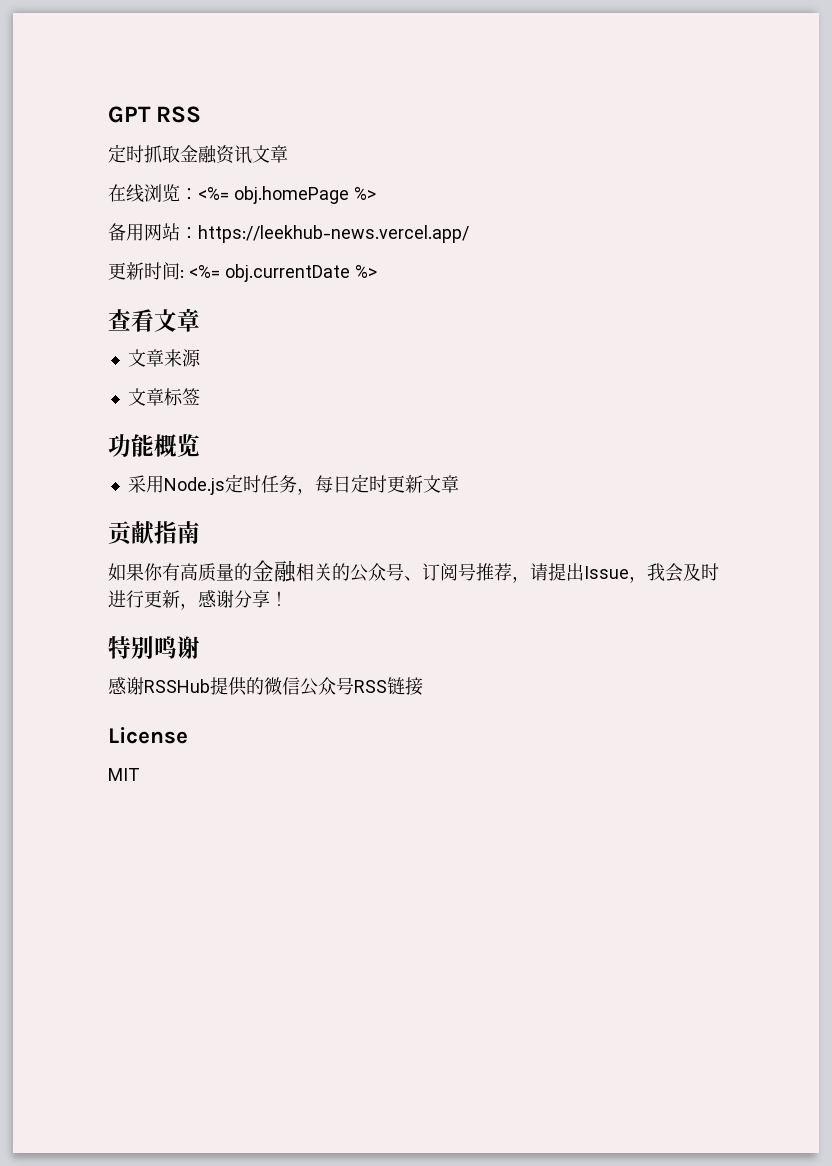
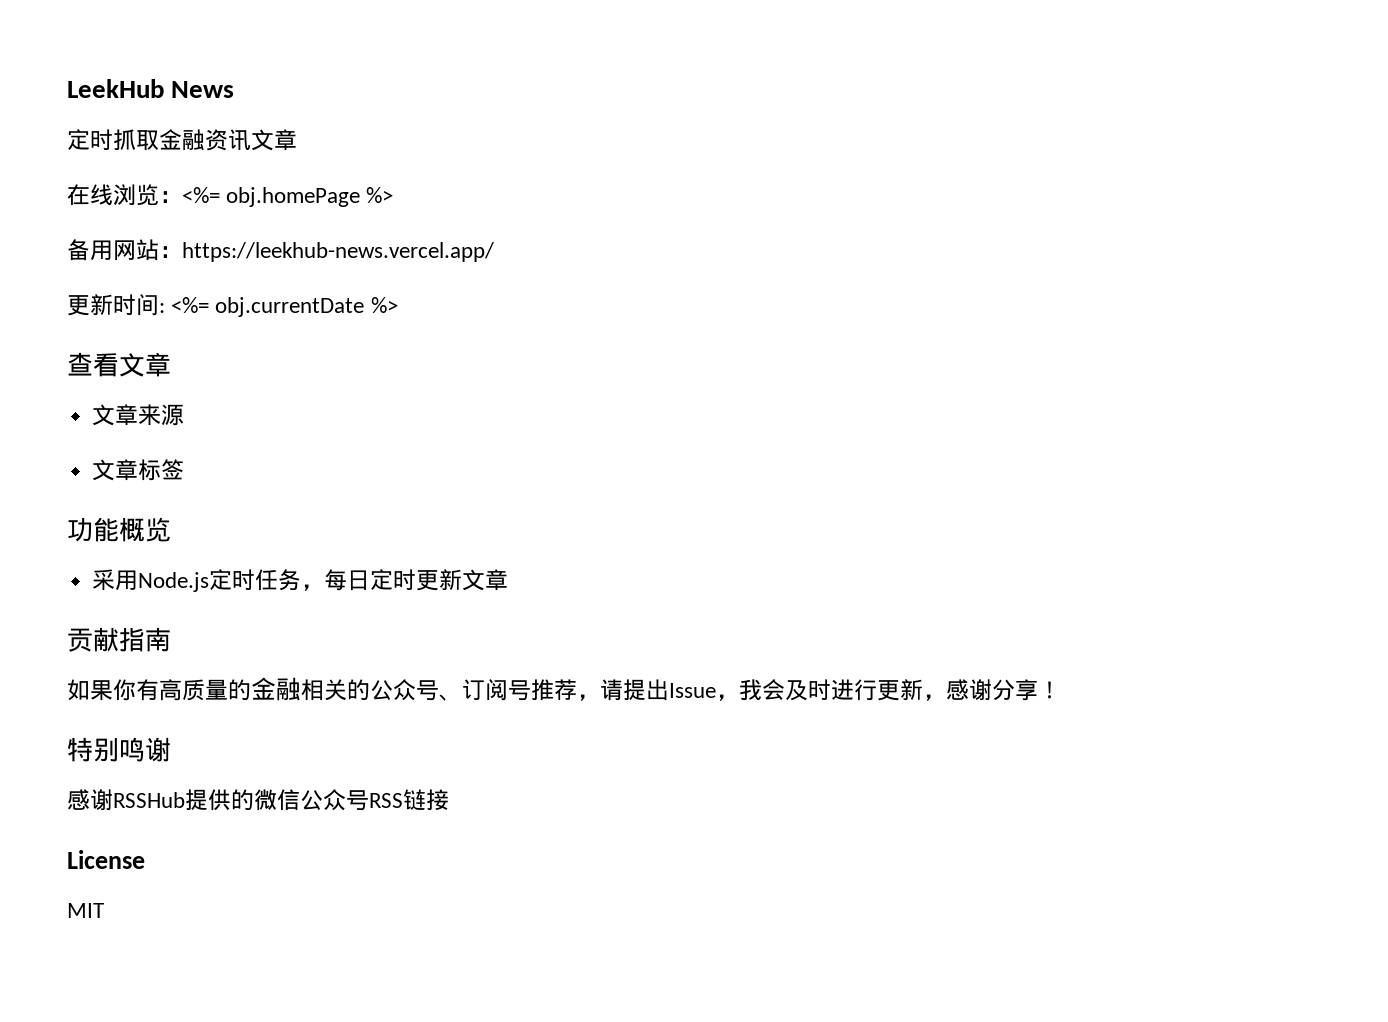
- GPT RSS
+ LeekHub News

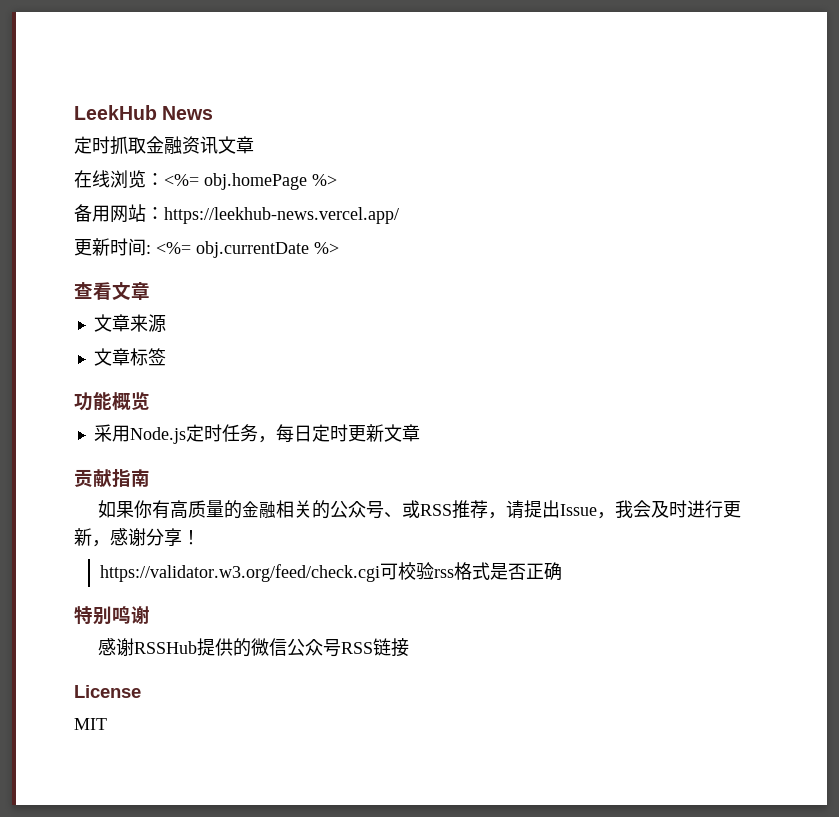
- 如果你有高质量的金融相关的公众号、订阅号推荐，请提出Issue，我会及时进行更新，感谢分享！
+ 如果你有高质量的金融相关的公众号、或RSS推荐，请提出Issue，我会及时进行更新，感谢分享！
+ https://validator.w3.org/feed/check.cgi可校验rss格式是否正确

